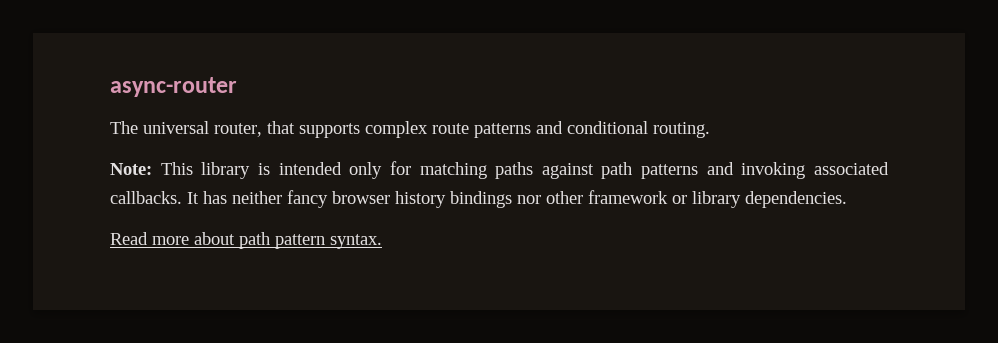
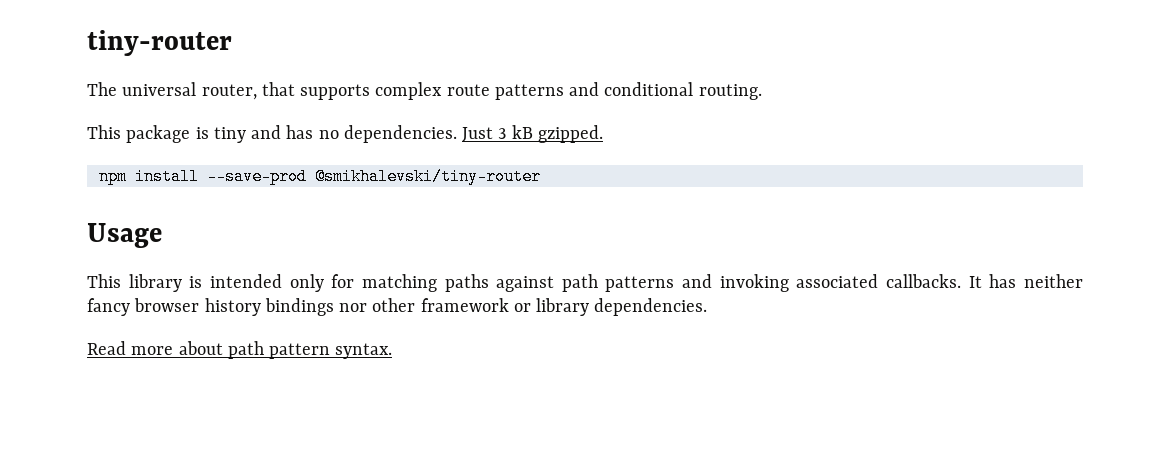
- async-router
+ tiny-router
- Note: This library is intended only for matching paths against path patterns and invoking associated callbacks.
+ This package is tiny and has no dependencies. Just 3 kB gzipped.
+ npm install --save-prod @smikhalevski/tiny-router
+ Usage
+ This library is intended only for matching paths against path patterns and invoking associated callbacks.

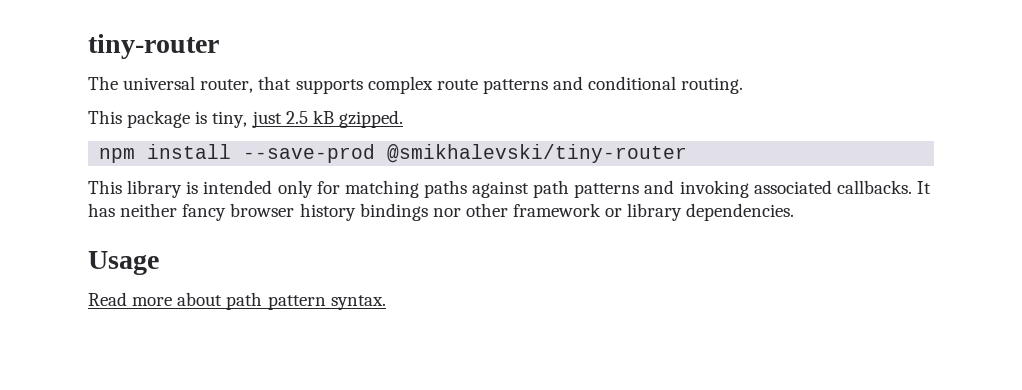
- This package is tiny and has no dependencies. Just 3 kB gzipped.
+ This package is tiny, just 2.5 kB gzipped.
- Usage
+ Usage

